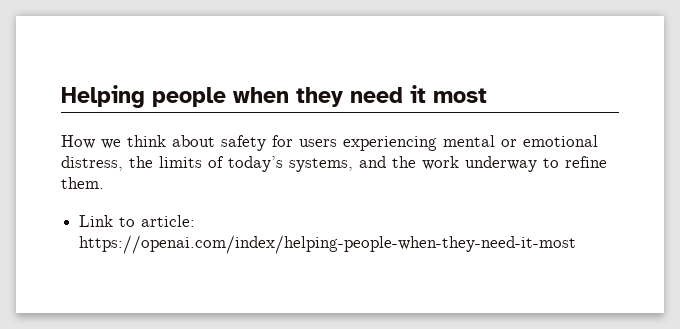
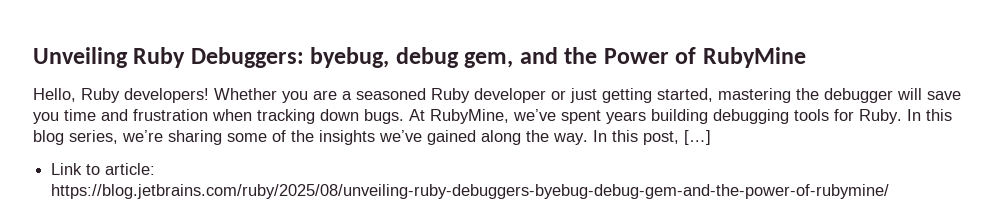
- Helping people when they need it most
- How we think about safety for users experiencing mental or emotional distress, the limits of today’s systems, and the work underway to refine them.
+ Unveiling Ruby Debuggers: byebug, debug gem, and the Power of RubyMine
+ Hello, Ruby developers! Whether you are a seasoned Ruby developer or just getting started, mastering the debugger will save you time and frustration when tracking down bugs. At RubyMine, we’ve spent years building debugging tools for Ruby. In this blog series, we’re sharing some of the insights we’ve gained along the way. In this post, […]
- Link to article: https://openai.com/index/helping-people-when-they-need-it-most
+ Link to article: https://blog.jetbrains.com/ruby/2025/08/unveiling-ruby-debuggers-byebug-debug-gem-and-the-power-of-rubymine/

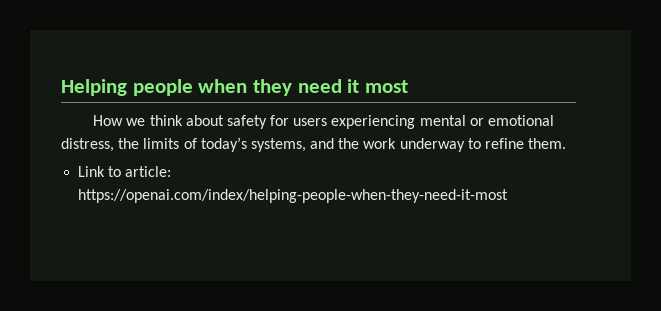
- Unveiling Ruby Debuggers: byebug, debug gem, and the Power of RubyMine
- Hello, Ruby developers! Whether you are a seasoned Ruby developer or just getting started, mastering the debugger will save you time and frustration when tracking down bugs. At RubyMine, we’ve spent years building debugging tools for Ruby. In this blog series, we’re sharing some of the insights we’ve gained along the way. In this post, […]
+ Helping people when they need it most
+ How we think about safety for users experiencing mental or emotional distress, the limits of today’s systems, and the work underway to refine them.
- Link to article: https://blog.jetbrains.com/ruby/2025/08/unveiling-ruby-debuggers-byebug-debug-gem-and-the-power-of-rubymine/
+ Link to article: https://openai.com/index/helping-people-when-they-need-it-most

